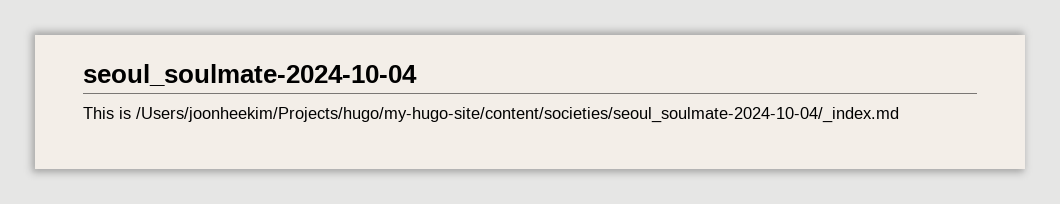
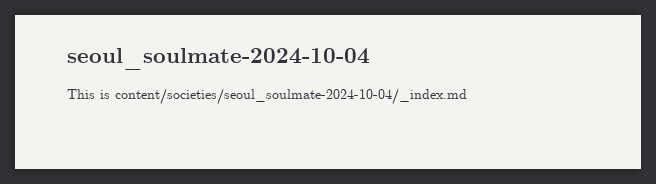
- This is /Users/joonheekim/Projects/hugo/my-hugo-site/content/societies/seoul_soulmate-2024-10-04/_index.md
+ This is content/societies/seoul_soulmate-2024-10-04/_index.md

